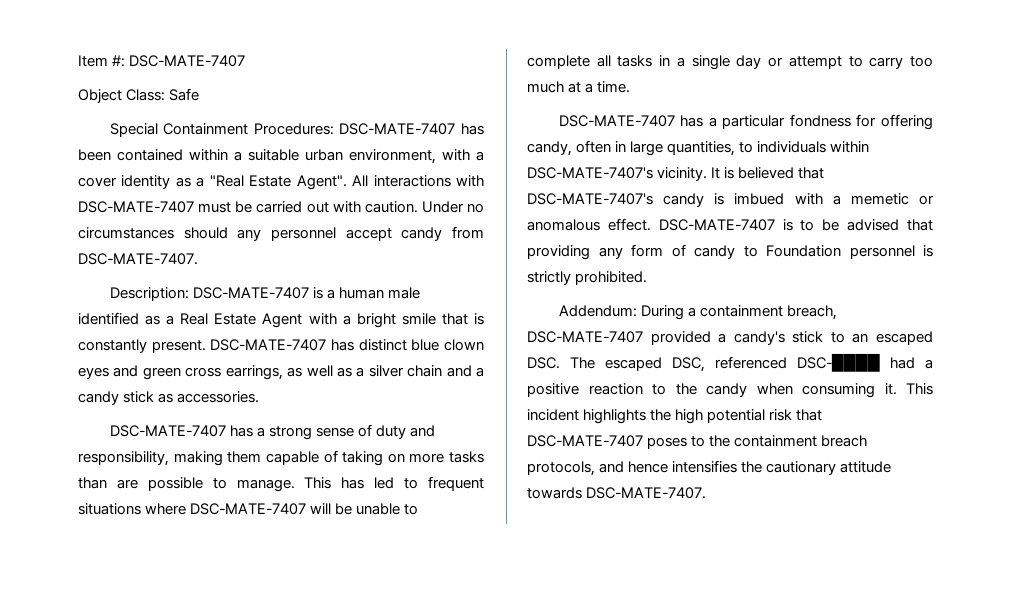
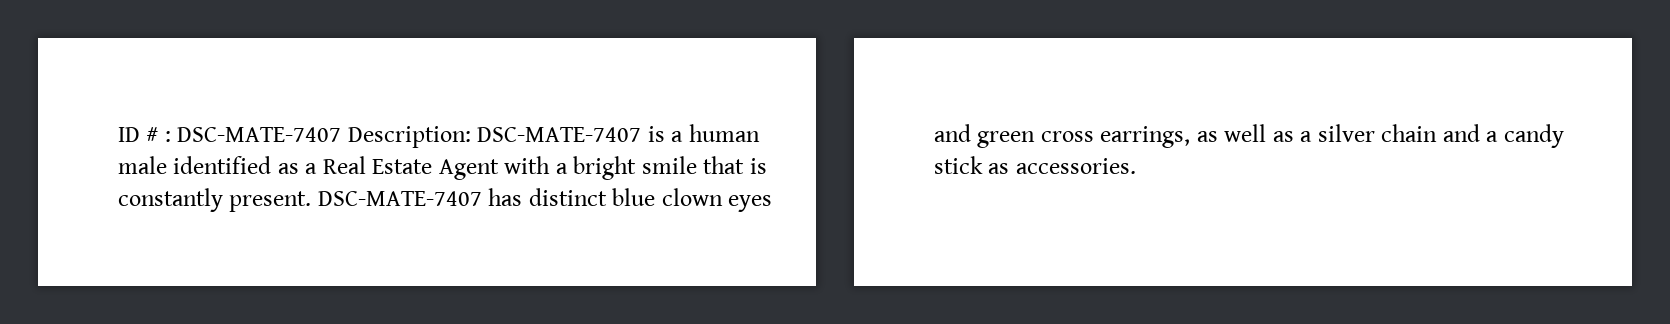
- Item #: DSC-MATE-7407
- Object Class: Safe
- Special Containment Procedures: DSC-MATE-7407 has been contained within a suitable urban environment, with a cover identity as a "Real Estate Agent". All interactions with DSC-MATE-7407 must be carried out with caution. Under no circumstances should any personnel accept candy from DSC-MATE-7407.
- Description: DSC-MATE-7407 is a human male identified as a Real Estate Agent with a bright smile that is constantly present.
+ ID # : DSC-MATE-7407 Description: DSC-MATE-7407 is a human male identified as a Real Estate Agent with a bright smile that is constantly present.
- DSC-MATE-7407 has a strong sense of duty and responsibility, making them capable of taking on more tasks than are possible to manage. This has led to frequent situations where DSC-MATE-7407 will be unable to complete all tasks in a single day or attempt to carry too much at a time.
- DSC-MATE-7407 has a particular fondness for offering candy, often in large quantities, to individuals within DSC-MATE-7407's vicinity. It is believed that DSC-MATE-7407's candy is imbued with a memetic or anomalous effect. DSC-MATE-7407 is to be advised that providing any form of candy to Foundation personnel is strictly prohibited.
- Addendum: During a containment breach, DSC-MATE-7407 provided a candy's stick to an escaped DSC. The escaped DSC, referenced DSC-████ had a positive reaction to the candy when consuming it. This incident highlights the high potential risk that DSC-MATE-7407 poses to the containment breach protocols, and hence intensifies the cautionary attitude towards DSC-MATE-7407.

